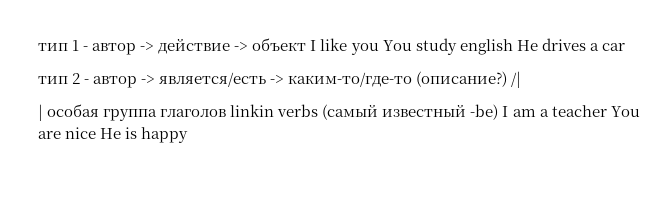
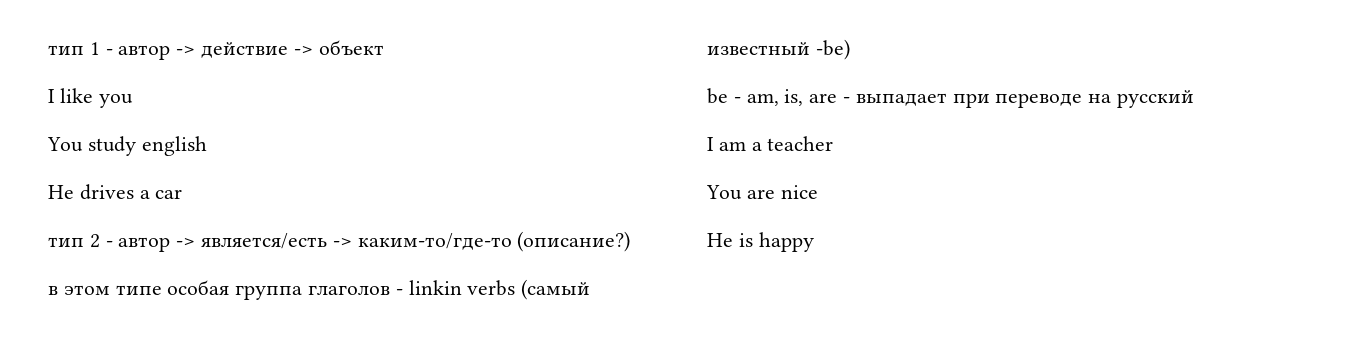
- тип 1 - автор -> действие -> объект I like you You study english He drives a car
+ тип 1 - автор -> действие -> объект
+ I like you
+ You study english
+ He drives a car
- тип 2 - автор -> является/есть -> каким-то/где-то (описание?) /|
- | особая группа глаголов linkin verbs (самый известный -be) I am a teacher You are nice He is happy
+ тип 2 - автор -> является/есть -> каким-то/где-то (описание?)
+ в этом типе особая группа глаголов - linkin verbs (самый известный -be)
+ be - am, is, are - выпадает при переводе на русский
+ I am a teacher
+ You are nice
+ He is happy

